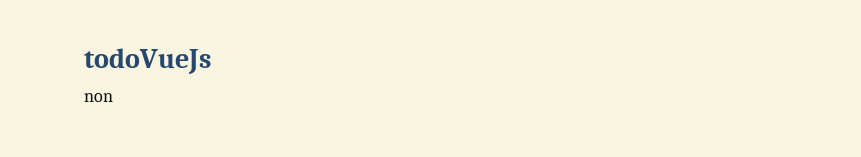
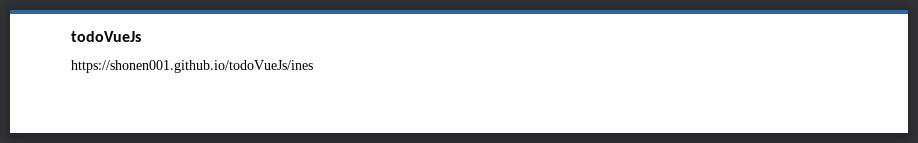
- non
+ https://shonen001.github.io/todoVueJs/ines

